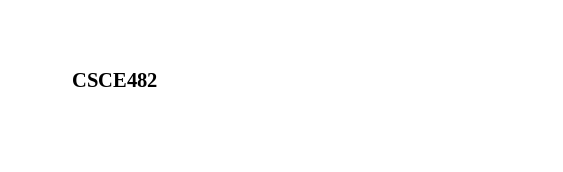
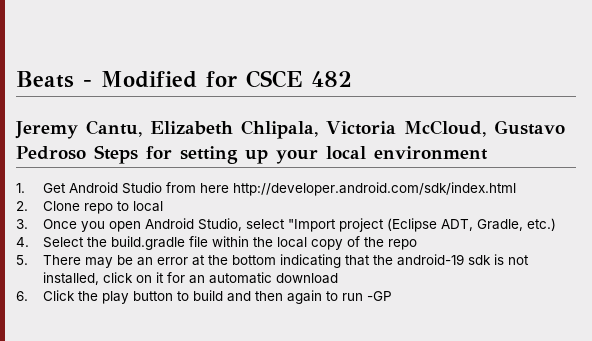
- CSCE482
+ Beats - Modified for CSCE 482
+ Jeremy Cantu, Elizabeth Chlipala, Victoria McCloud, Gustavo Pedroso Steps for setting up your local environment
+ 1. Get Android Studio from here http://developer.android.com/sdk/index.html
+ 2. Clone repo to local
+ 3. Once you open Android Studio, select "Import project (Eclipse ADT, Gradle, etc.)
+ 4. Select the build.gradle file within the local copy of the repo
+ 5. There may be an error at the bottom indicating that the android-19 sdk is not installed, click on it for an automatic download
+ 6. Click the play button to build and then again to run -GP

